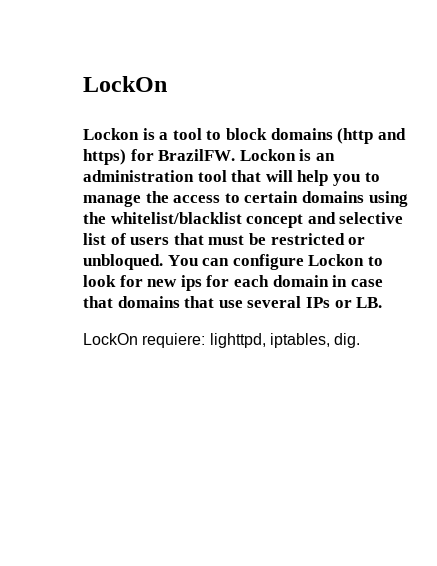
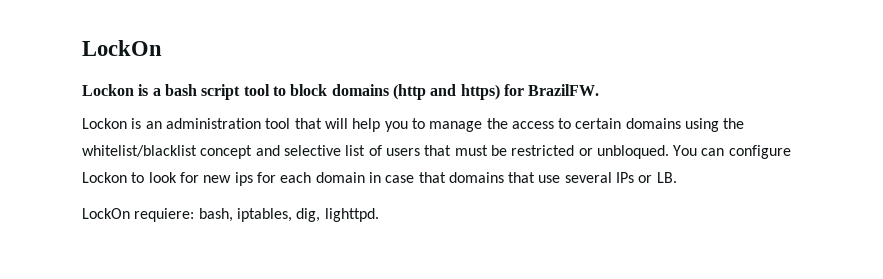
- Lockon is a tool to block domains (http and https) for BrazilFW. Lockon is an administration tool that will help you to manage the access to certain domains using the whitelist/blacklist concept and selective list of users that must be restricted or unbloqued.
+ Lockon is a bash script tool to block domains (http and https) for BrazilFW.
+ Lockon is an administration tool that will help you to manage the access to certain domains using the whitelist/blacklist concept and selective list of users that must be restricted or unbloqued.
- LockOn requiere: lighttpd, iptables, dig.
+ LockOn requiere: bash, iptables, dig, lighttpd.

